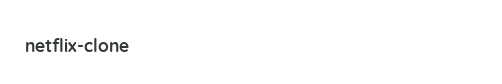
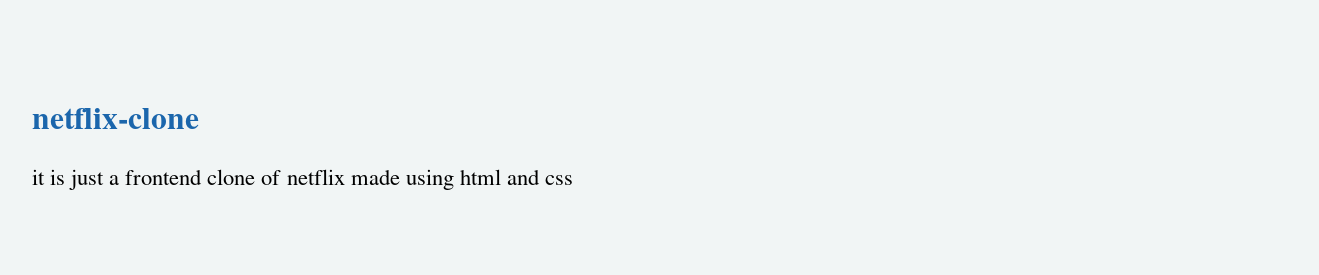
+ it is just a frontend clone of netflix made using html and css

